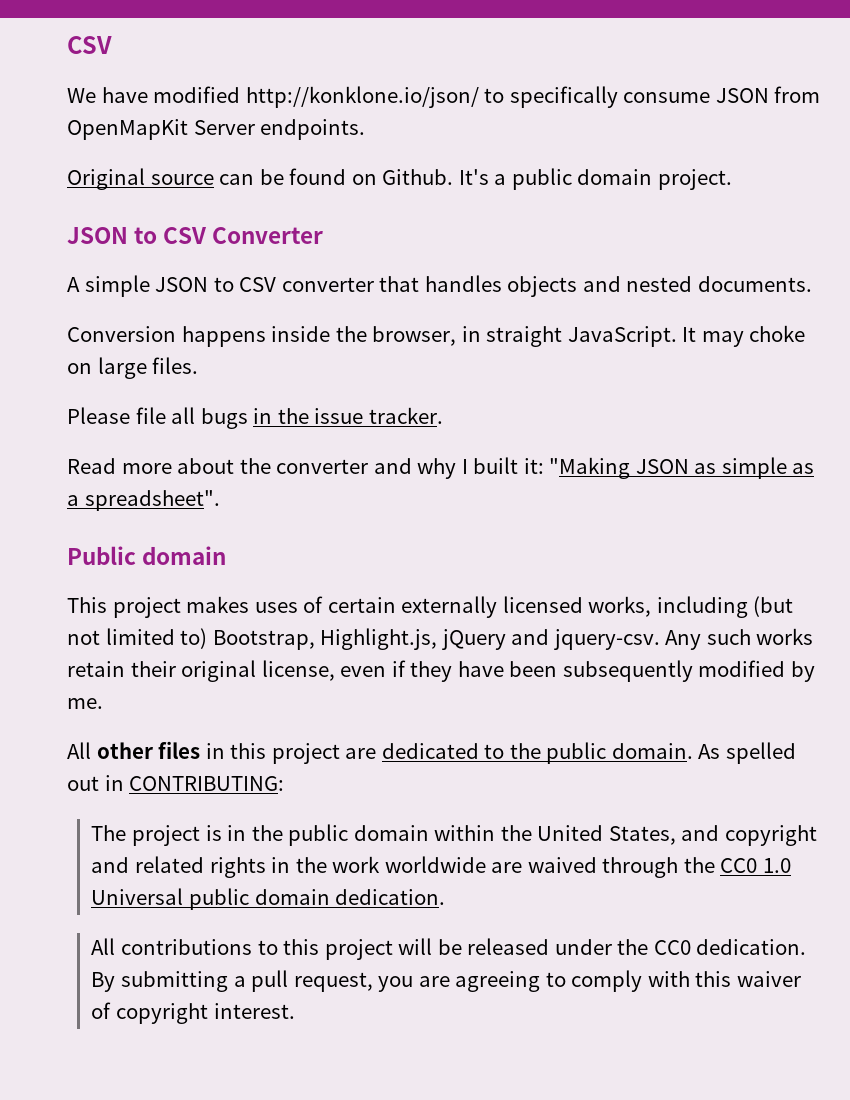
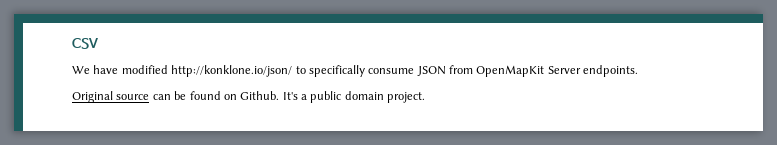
- JSON to CSV Converter
- A simple JSON to CSV converter that handles objects and nested documents.
- Conversion happens inside the browser, in straight JavaScript. It may choke on large files.
- Please file all bugs in the issue tracker.
- Read more about the converter and why I built it: "Making JSON as simple as a spreadsheet".
- Public domain
- This project makes uses of certain externally licensed works, including (but not limited to) Bootstrap, Highlight.js, jQuery and jquery-csv. Any such works retain their original license, even if they have been subsequently modified by me.
- All other files in this project are dedicated to the public domain. As spelled out in CONTRIBUTING:
- The project is in the public domain within the United States, and copyright and related rights in the work worldwide are waived through the CC0 1.0 Universal public domain dedication.
- All contributions to this project will be released under the CC0 dedication. By submitting a pull request, you are agreeing to comply with this waiver of copyright interest.

